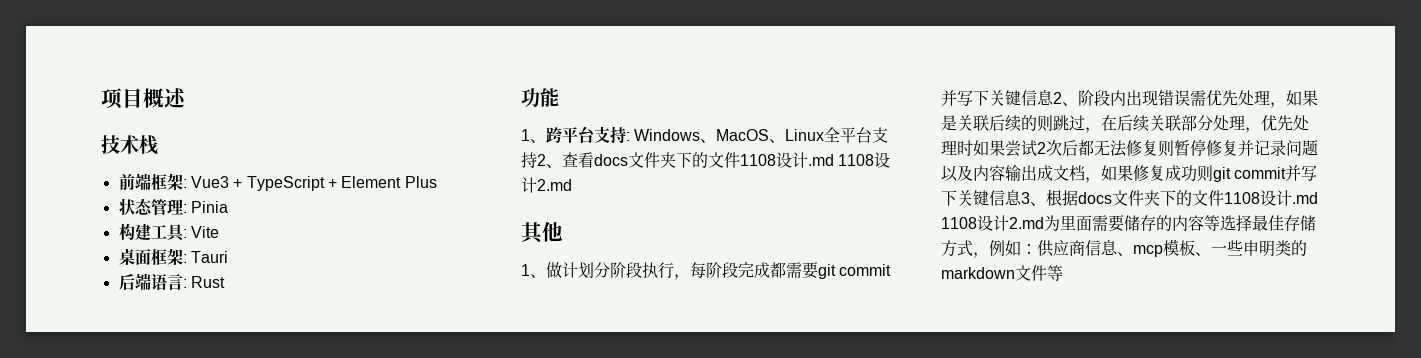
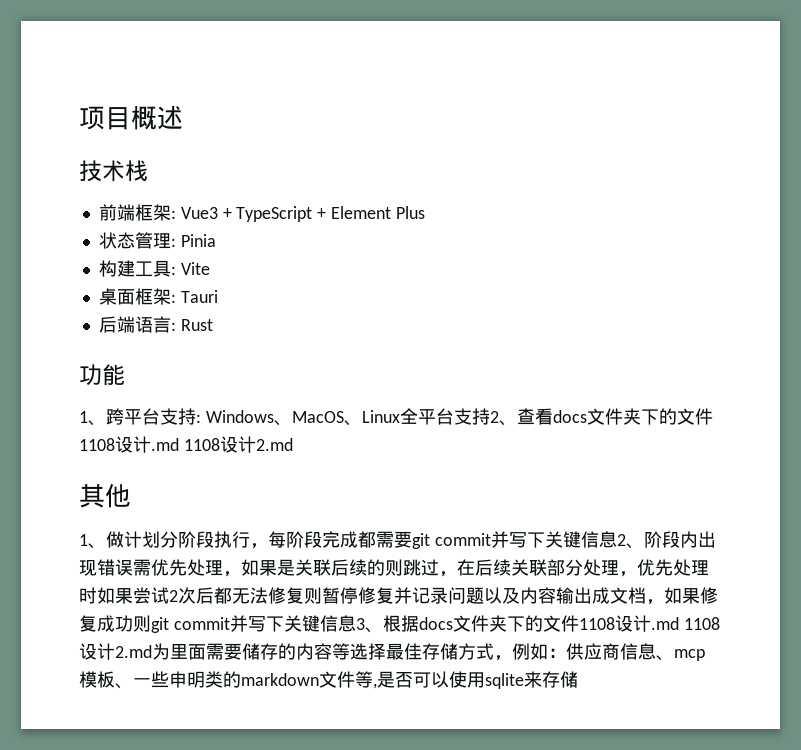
- 供应商信息、mcp模板、一些申明类的markdown文件等
+ 供应商信息、mcp模板、一些申明类的markdown文件等,是否可以使用sqlite来存储

